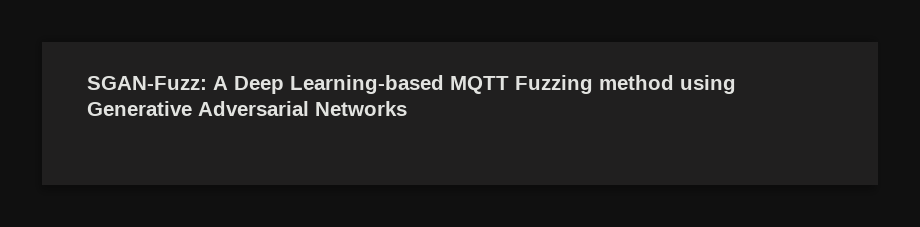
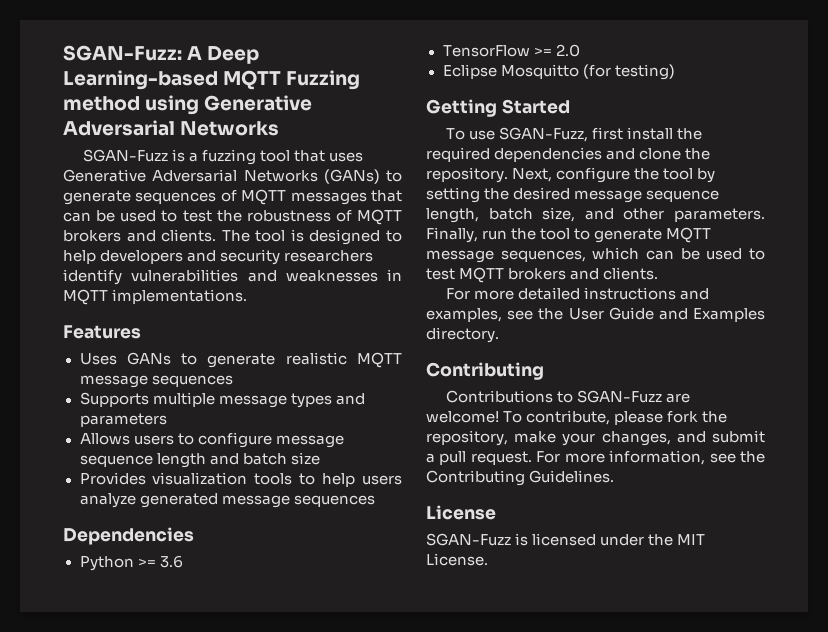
+ SGAN-Fuzz is a fuzzing tool that uses Generative Adversarial Networks (GANs) to generate sequences of MQTT messages that can be used to test the robustness of MQTT brokers and clients. The tool is designed to help developers and security researchers identify vulnerabilities and weaknesses in MQTT implementations.
+ Features
+ Uses GANs to generate realistic MQTT message sequences
+ Supports multiple message types and parameters
+ Allows users to configure message sequence length and batch size
+ Provides visualization tools to help users analyze generated message sequences
+ Dependencies
+ Python >= 3.6
+ TensorFlow >= 2.0
+ Eclipse Mosquitto (for testing)
+ Getting Started
+ To use SGAN-Fuzz, first install the required dependencies and clone the repository. Next, configure the tool by setting the desired message sequence length, batch size, and other parameters. Finally, run the tool to generate MQTT message sequences, which can be used to test MQTT brokers and clients.
+ For more detailed instructions and examples, see the User Guide and Examples directory.
+ Contributing
+ Contributions to SGAN-Fuzz are welcome! To contribute, please fork the repository, make your changes, and submit a pull request. For more information, see the Contributing Guidelines.
+ License
+ SGAN-Fuzz is licensed under the MIT License.

